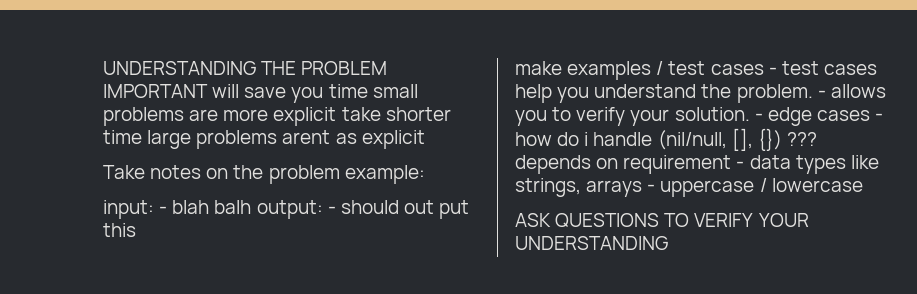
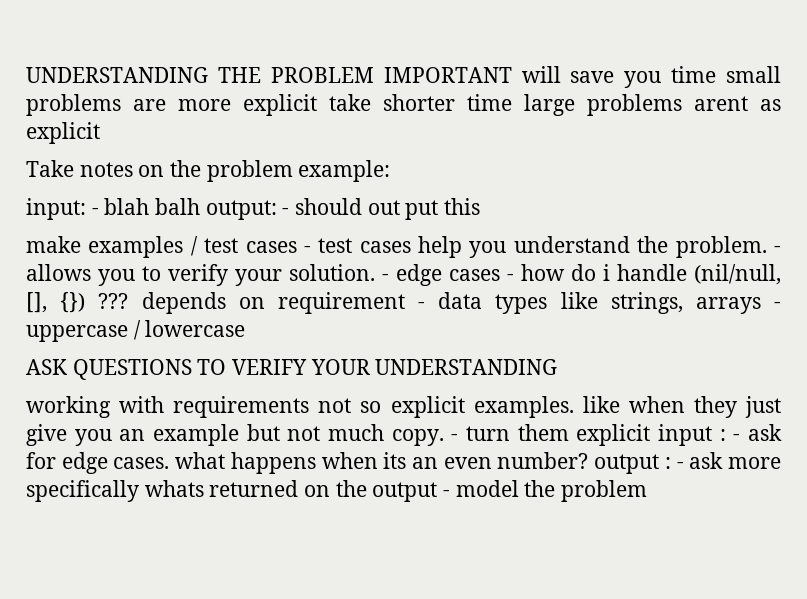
+ working with requirements not so explicit examples. like when they just give you an example but not much copy. - turn them explicit input : - ask for edge cases. what happens when its an even number? output : - ask more specifically whats returned on the output - model the problem

